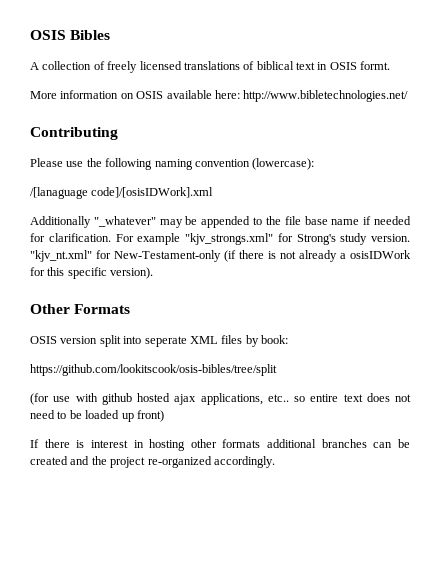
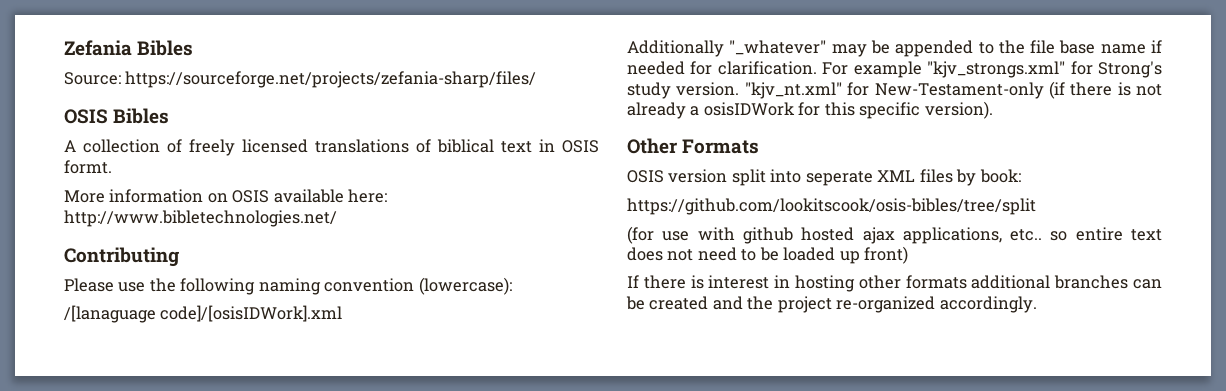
+ Zefania Bibles
+ Source: https://sourceforge.net/projects/zefania-sharp/files/

